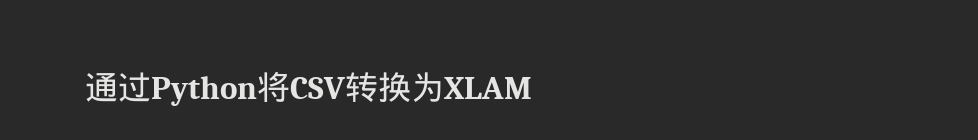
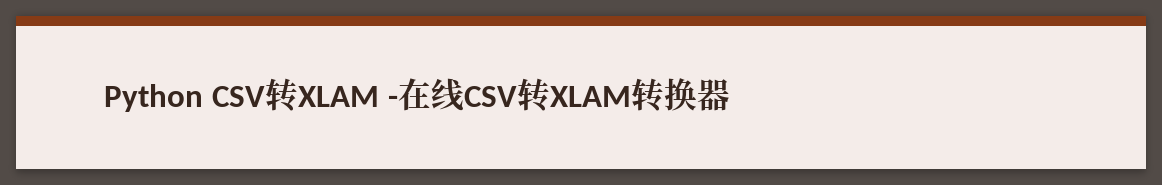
- 通过Python将CSV转换为XLAM
+ Python CSV转XLAM -在线CSV转XLAM转换器

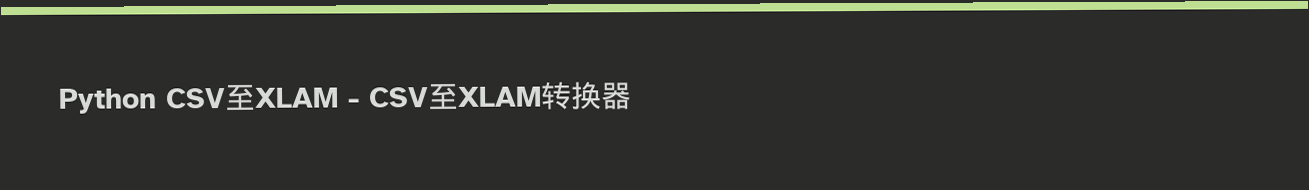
- Python CSV转XLAM -在线CSV转XLAM转换器
+ Python CSV至XLAM - CSV至XLAM转换器

